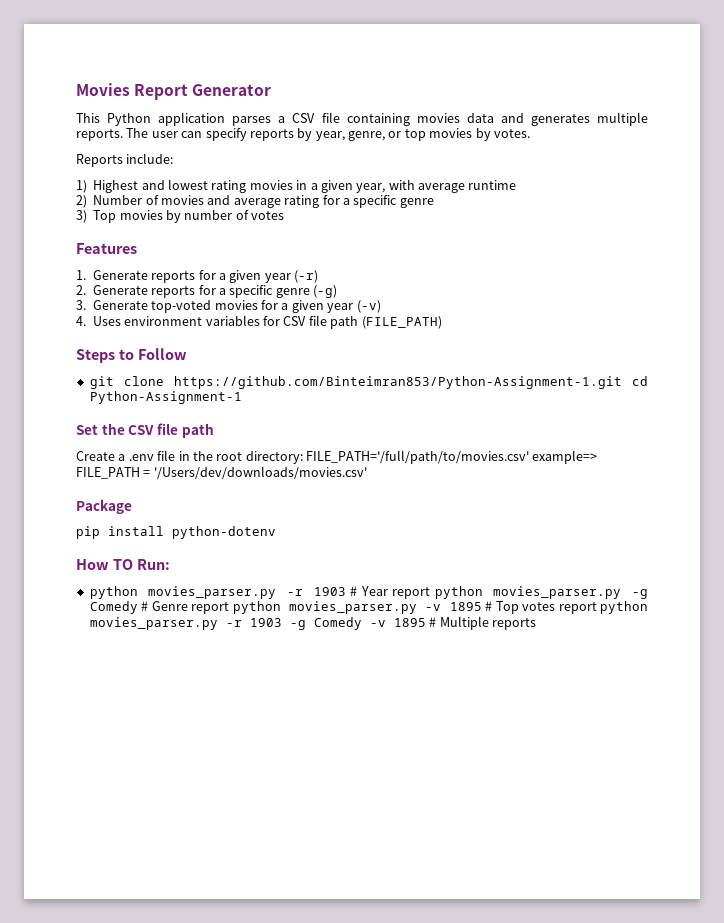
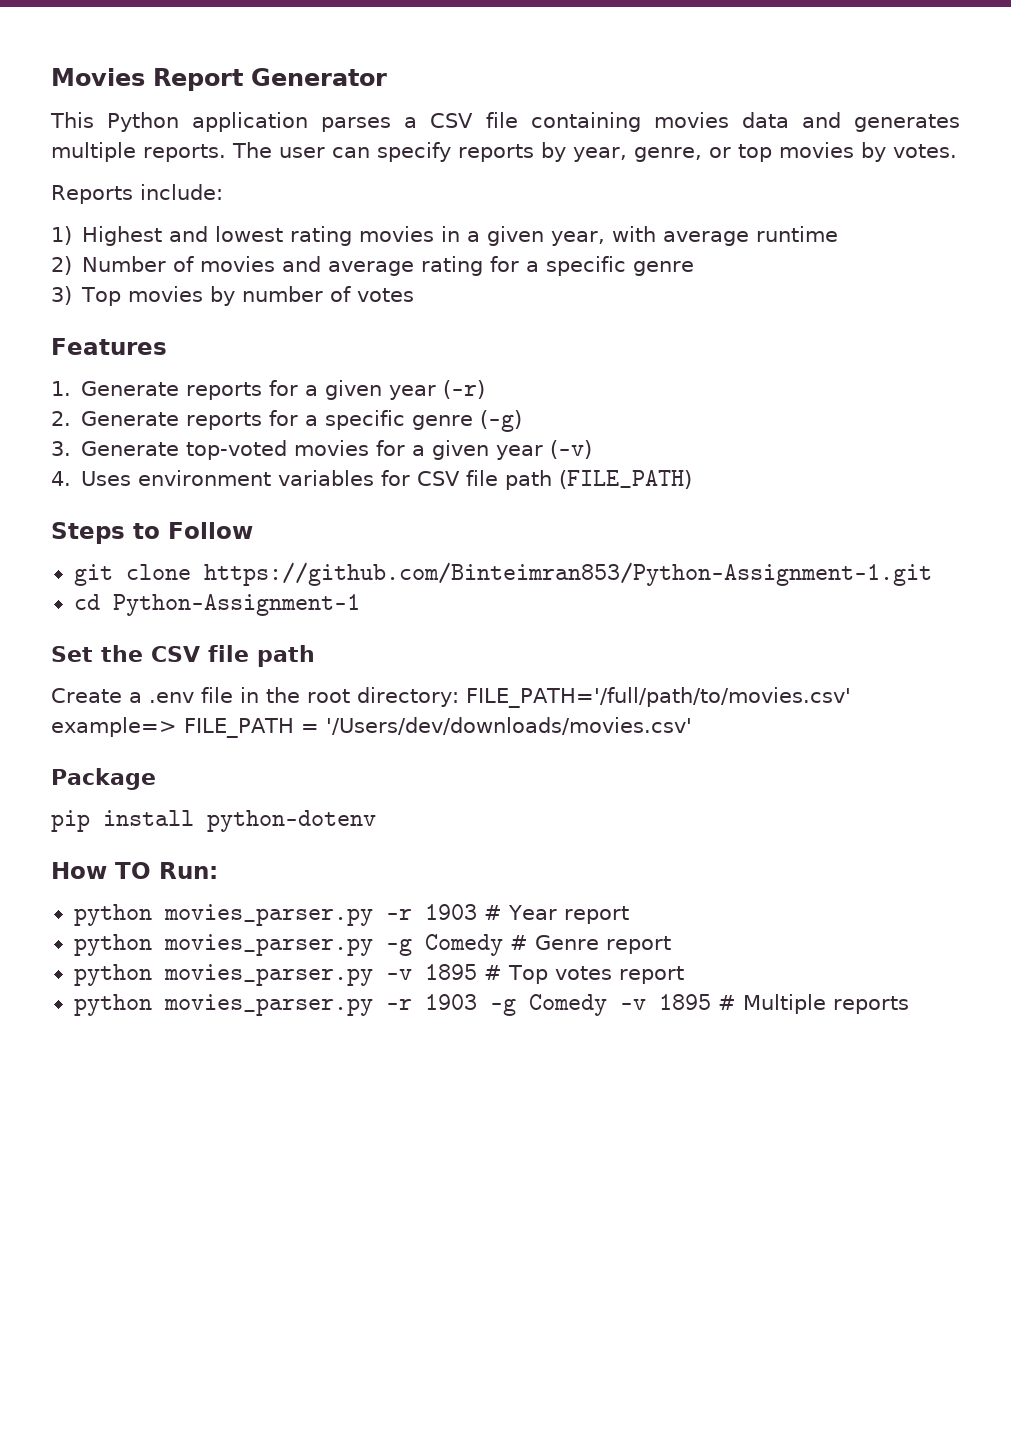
- git clone https://github.com/Binteimran853/Python-Assignment-1.git cd Python-Assignment-1
+ git clone https://github.com/Binteimran853/Python-Assignment-1.git
+ cd Python-Assignment-1
- python movies_parser.py -r 1903 # Year report python movies_parser.py -g Comedy # Genre report python movies_parser.py -v 1895 # Top votes report python movies_parser.py -r 1903 -g Comedy -v 1895 # Multiple reports
+ python movies_parser.py -r 1903 # Year report
+ python movies_parser.py -g Comedy # Genre report
+ python movies_parser.py -v 1895 # Top votes report
+ python movies_parser.py -r 1903 -g Comedy -v 1895 # Multiple reports

